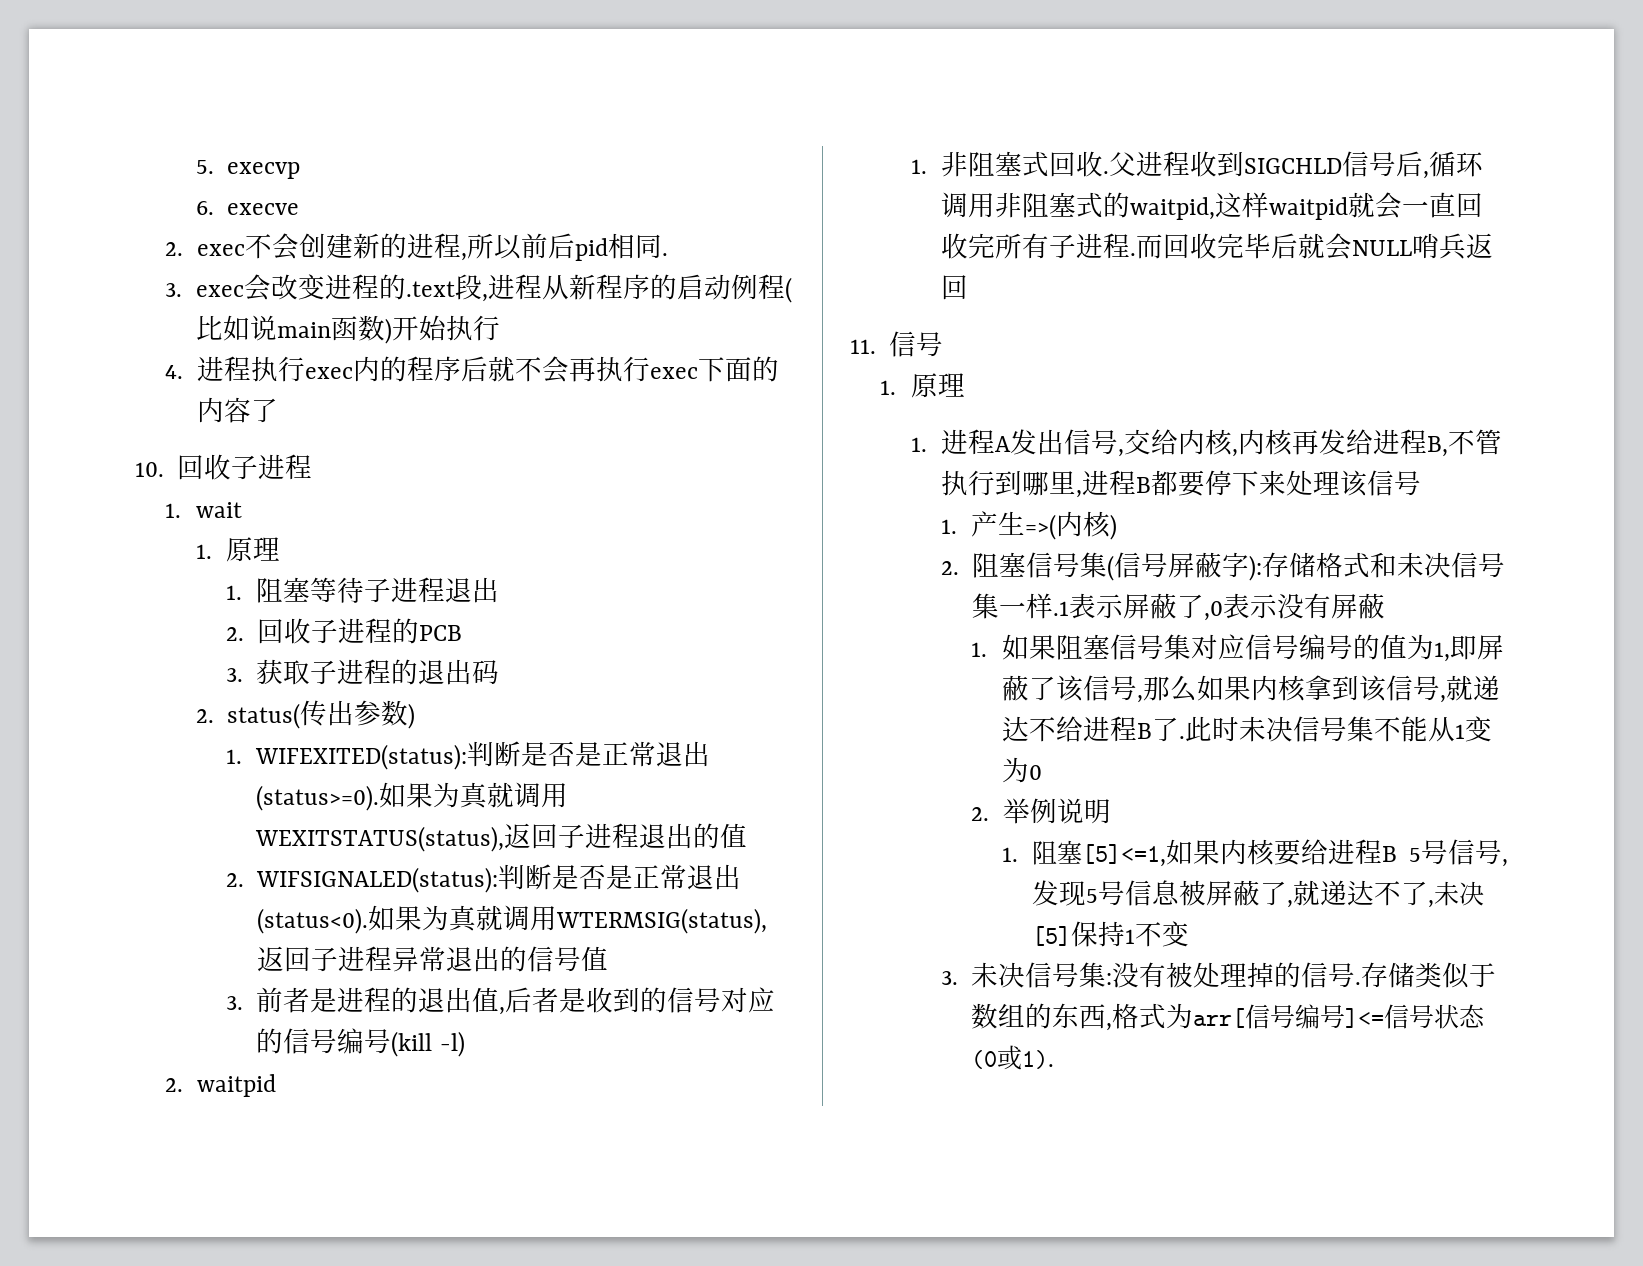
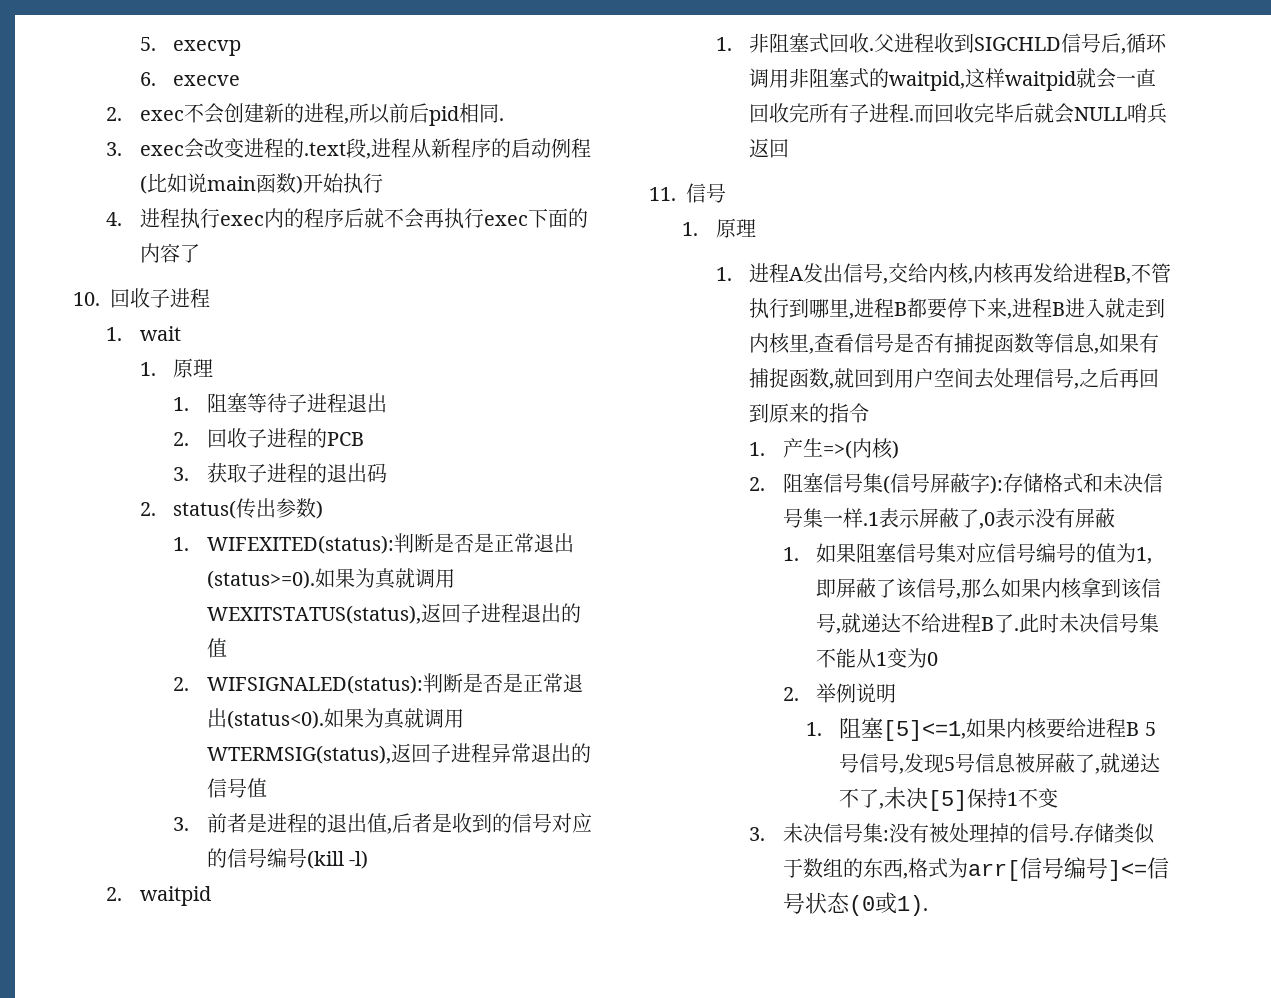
- 1.进程A发出信号,交给内核,内核再发给进程B,不管执行到哪里,进程B都要停下来处理该信号
+ 1.进程A发出信号,交给内核,内核再发给进程B,不管执行到哪里,进程B都要停下来,进程B进入就走到内核里,查看信号是否有捕捉函数等信息,如果有捕捉函数,就回到用户空间去处理信号,之后再回到原来的指令

